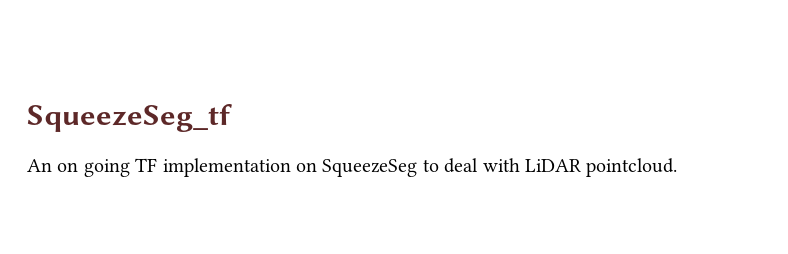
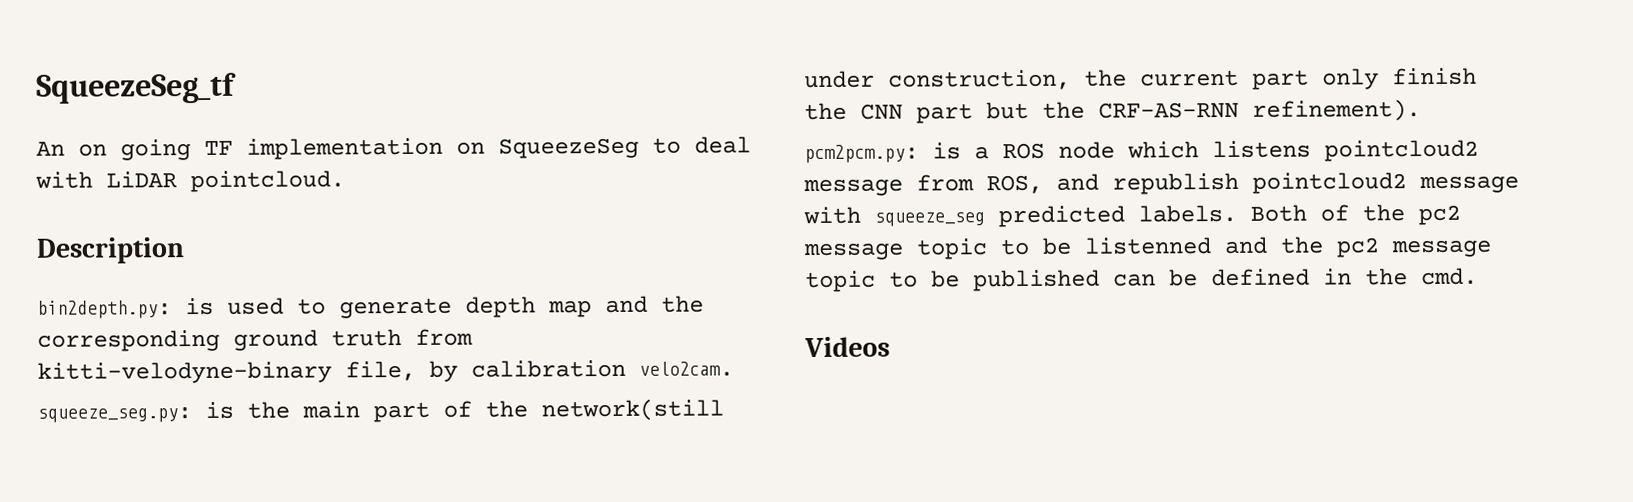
+ Description
+ bin2depth.py: is used to generate depth map and the corresponding ground truth from kitti-velodyne-binary file, by calibration velo2cam.
+ squeeze_seg.py: is the main part of the network(still under construction, the current part only finish the CNN part but the CRF-AS-RNN refinement).
+ pcm2pcm.py: is a ROS node which listens pointcloud2 message from ROS, and republish pointcloud2 message with squeeze_seg predicted labels. Both of the pc2 message topic to be listenned and the pc2 message topic to be published can be defined in the cmd.
+ Videos

